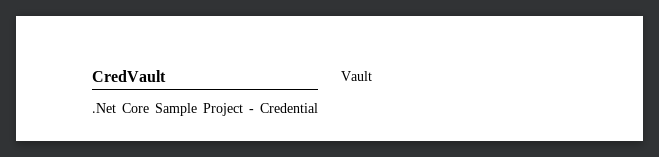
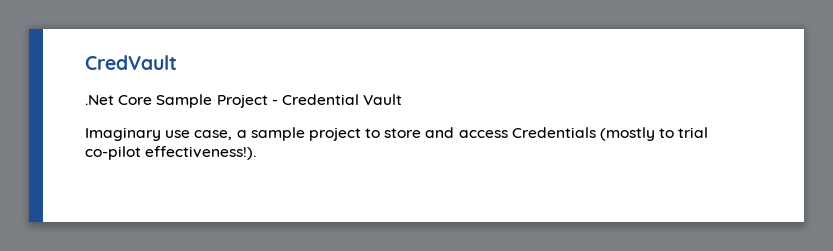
+ Imaginary use case, a sample project to store and access Credentials (mostly to trial co-pilot effectiveness!).

